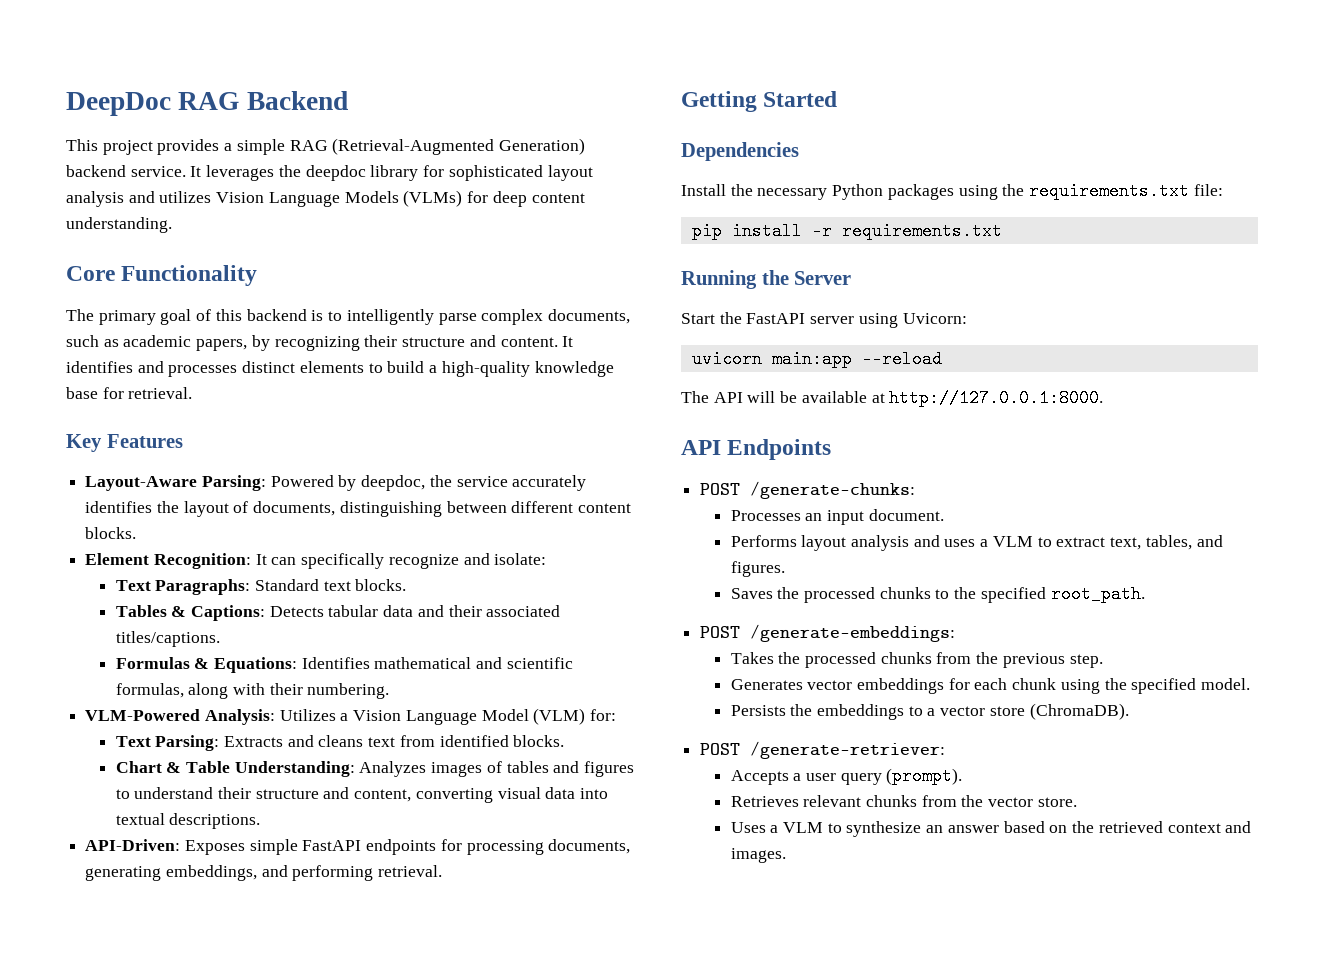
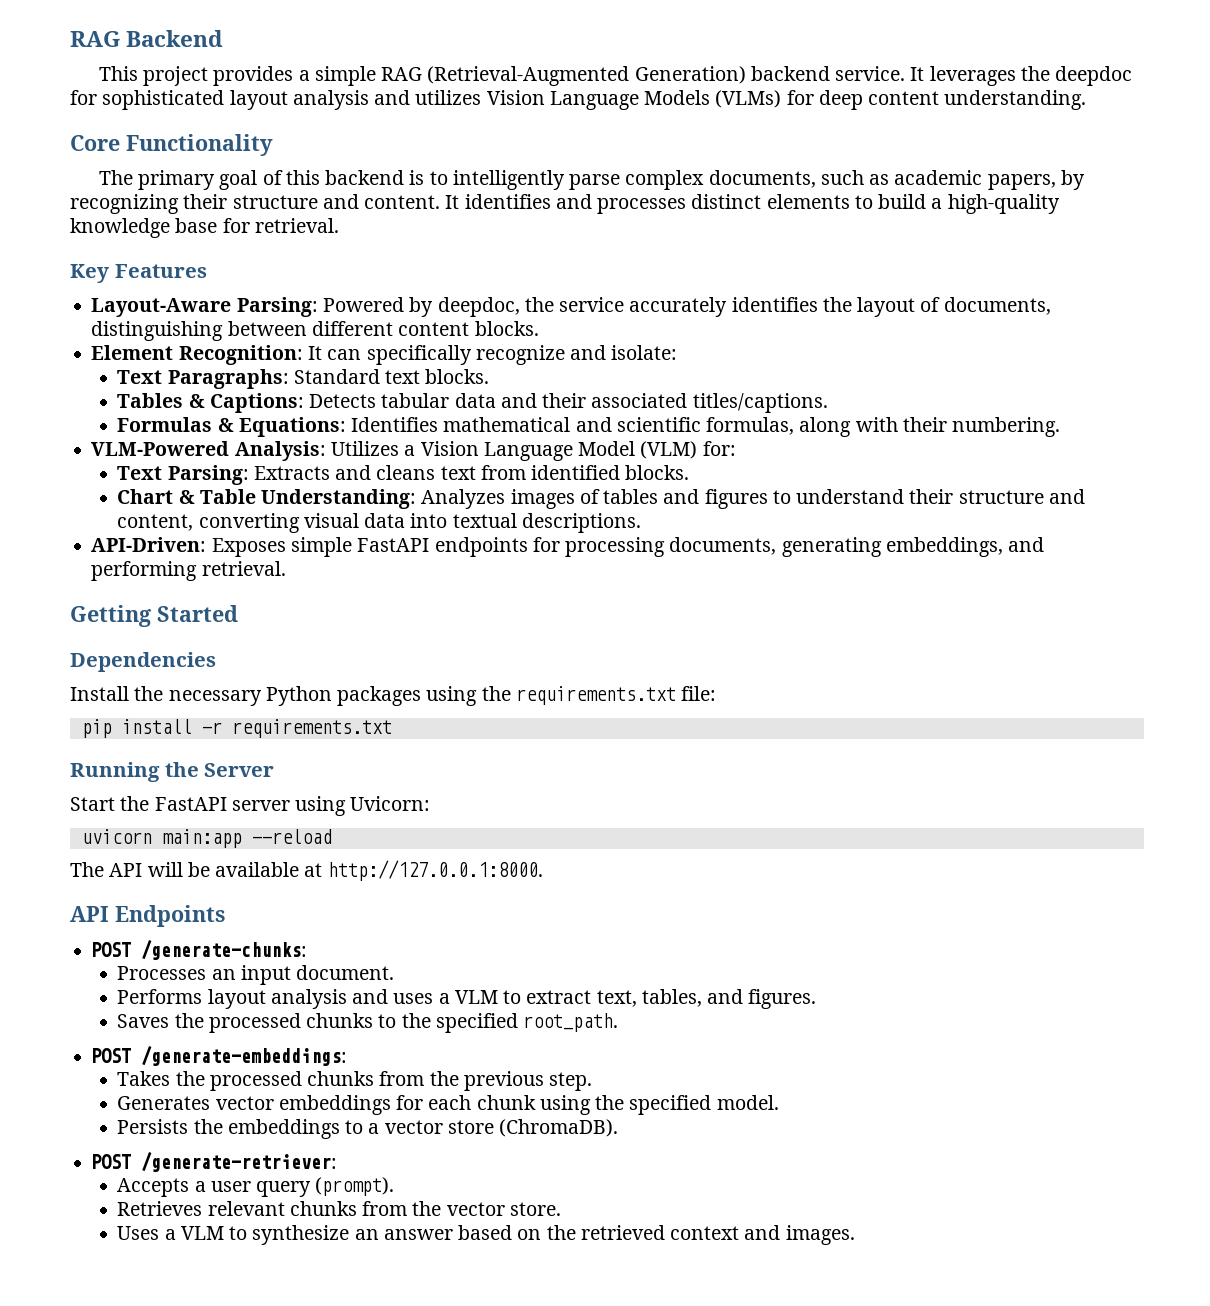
- DeepDoc RAG Backend
+ RAG Backend
- It leverages the deepdoc library for sophisticated layout analysis and utilizes Vision Language Models (VLMs) for deep content understanding.
+ It leverages the deepdoc for sophisticated layout analysis and utilizes Vision Language Models (VLMs) for deep content understanding.

